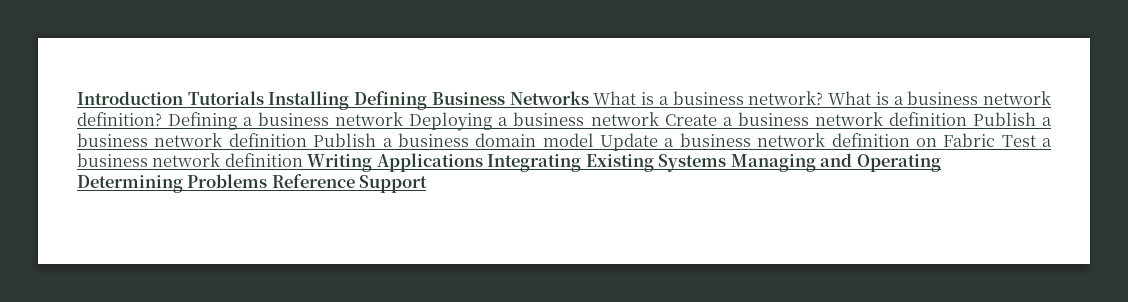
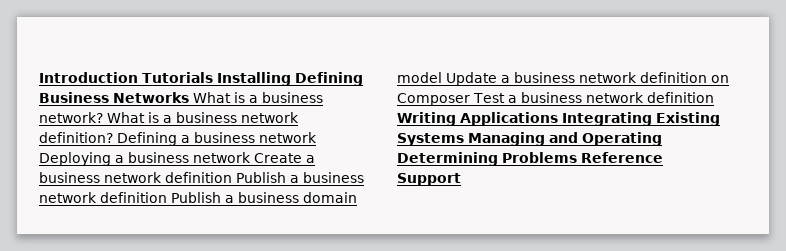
- Defining a business network Deploying a business network Create a business network definition Publish a business network definition Publish a business domain model Update a business network definition on Fabric Test a business network definition Writing Applications Integrating Existing Systems Managing and Operating Determining Problems Reference Support
+ Defining a business network Deploying a business network Create a business network definition Publish a business network definition Publish a business domain model Update a business network definition on Composer Test a business network definition Writing Applications Integrating Existing Systems Managing and Operating Determining Problems Reference Support

